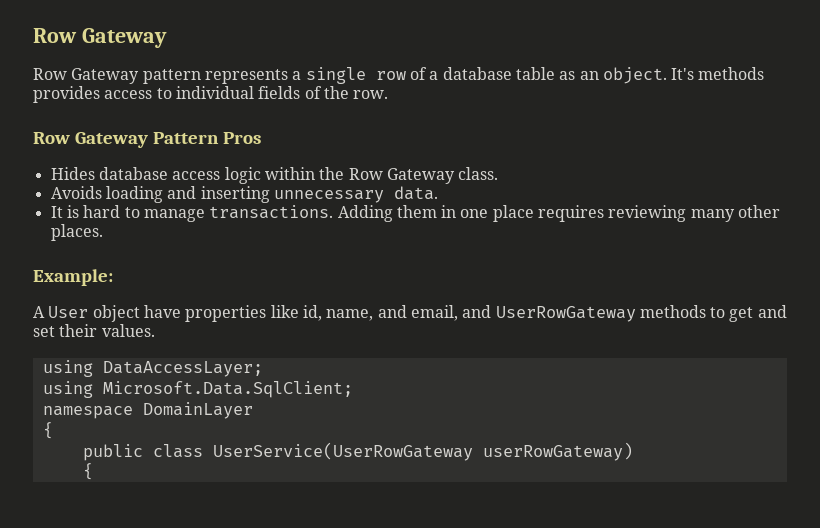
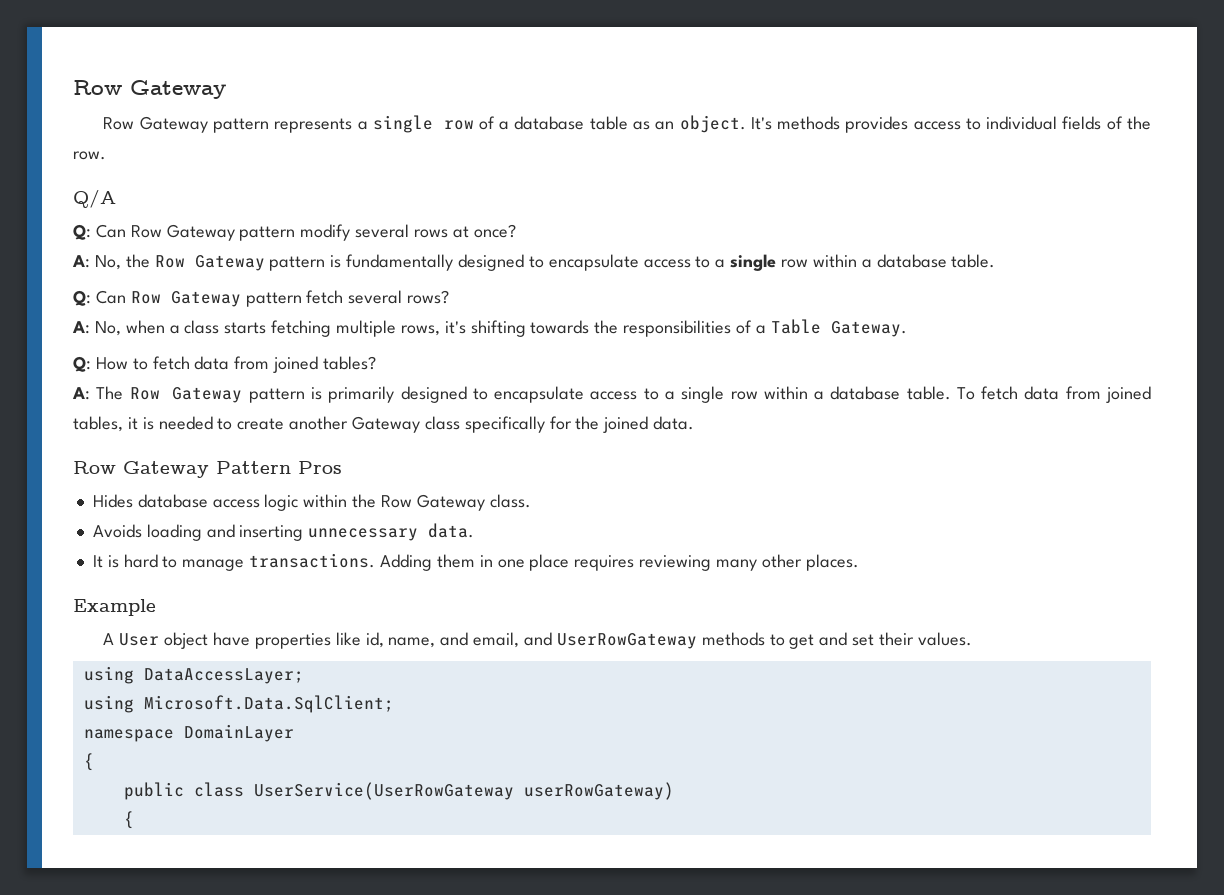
+ Q/A
+ Q: Can Row Gateway pattern modify several rows at once?
+ A: No, the Row Gateway pattern is fundamentally designed to encapsulate access to a single row within a database table.
+ Q: Can Row Gateway pattern fetch several rows?
+ A: No, when a class starts fetching multiple rows, it's shifting towards the responsibilities of a Table Gateway.
+ Q: How to fetch data from joined tables?
+ A: The Row Gateway pattern is primarily designed to encapsulate access to a single row within a database table. To fetch data from joined tables, it is needed to create another Gateway class specifically for the joined data.
- Example:
+ Example

